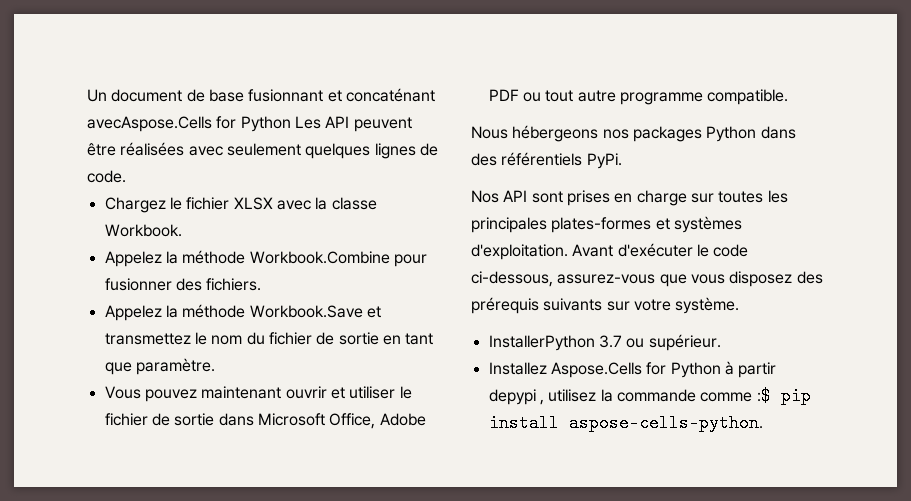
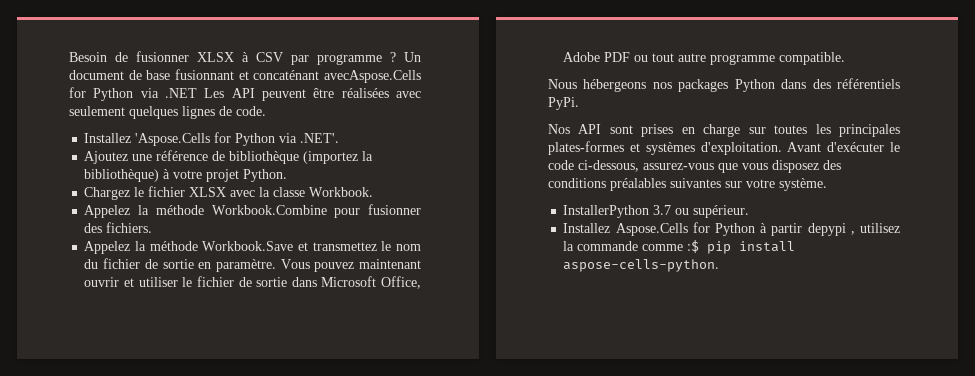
+ Besoin de fusionner XLSX à CSV par programme ?
- Un document de base fusionnant et concaténant avecAspose.Cells for Python Les API peuvent être réalisées avec seulement quelques lignes de code.
+ Un document de base fusionnant et concaténant avecAspose.Cells for Python via .NET Les API peuvent être réalisées avec seulement quelques lignes de code.
+ Installez 'Aspose.Cells for Python via .NET'.
+ Ajoutez une référence de bibliothèque (importez la bibliothèque) à votre projet Python.
- Appelez la méthode Workbook.Save et transmettez le nom du fichier de sortie en tant que paramètre.
- Vous pouvez maintenant ouvrir et utiliser le fichier de sortie dans Microsoft Office, Adobe PDF ou tout autre programme compatible.
+ Appelez la méthode Workbook.Save et transmettez le nom du fichier de sortie en paramètre. Vous pouvez maintenant ouvrir et utiliser le fichier de sortie dans Microsoft Office, Adobe PDF ou tout autre programme compatible.
- Avant d'exécuter le code ci-dessous, assurez-vous que vous disposez des prérequis suivants sur votre système.
+ Avant d'exécuter le code ci-dessous, assurez-vous que vous disposez des conditions préalables suivantes sur votre système.

